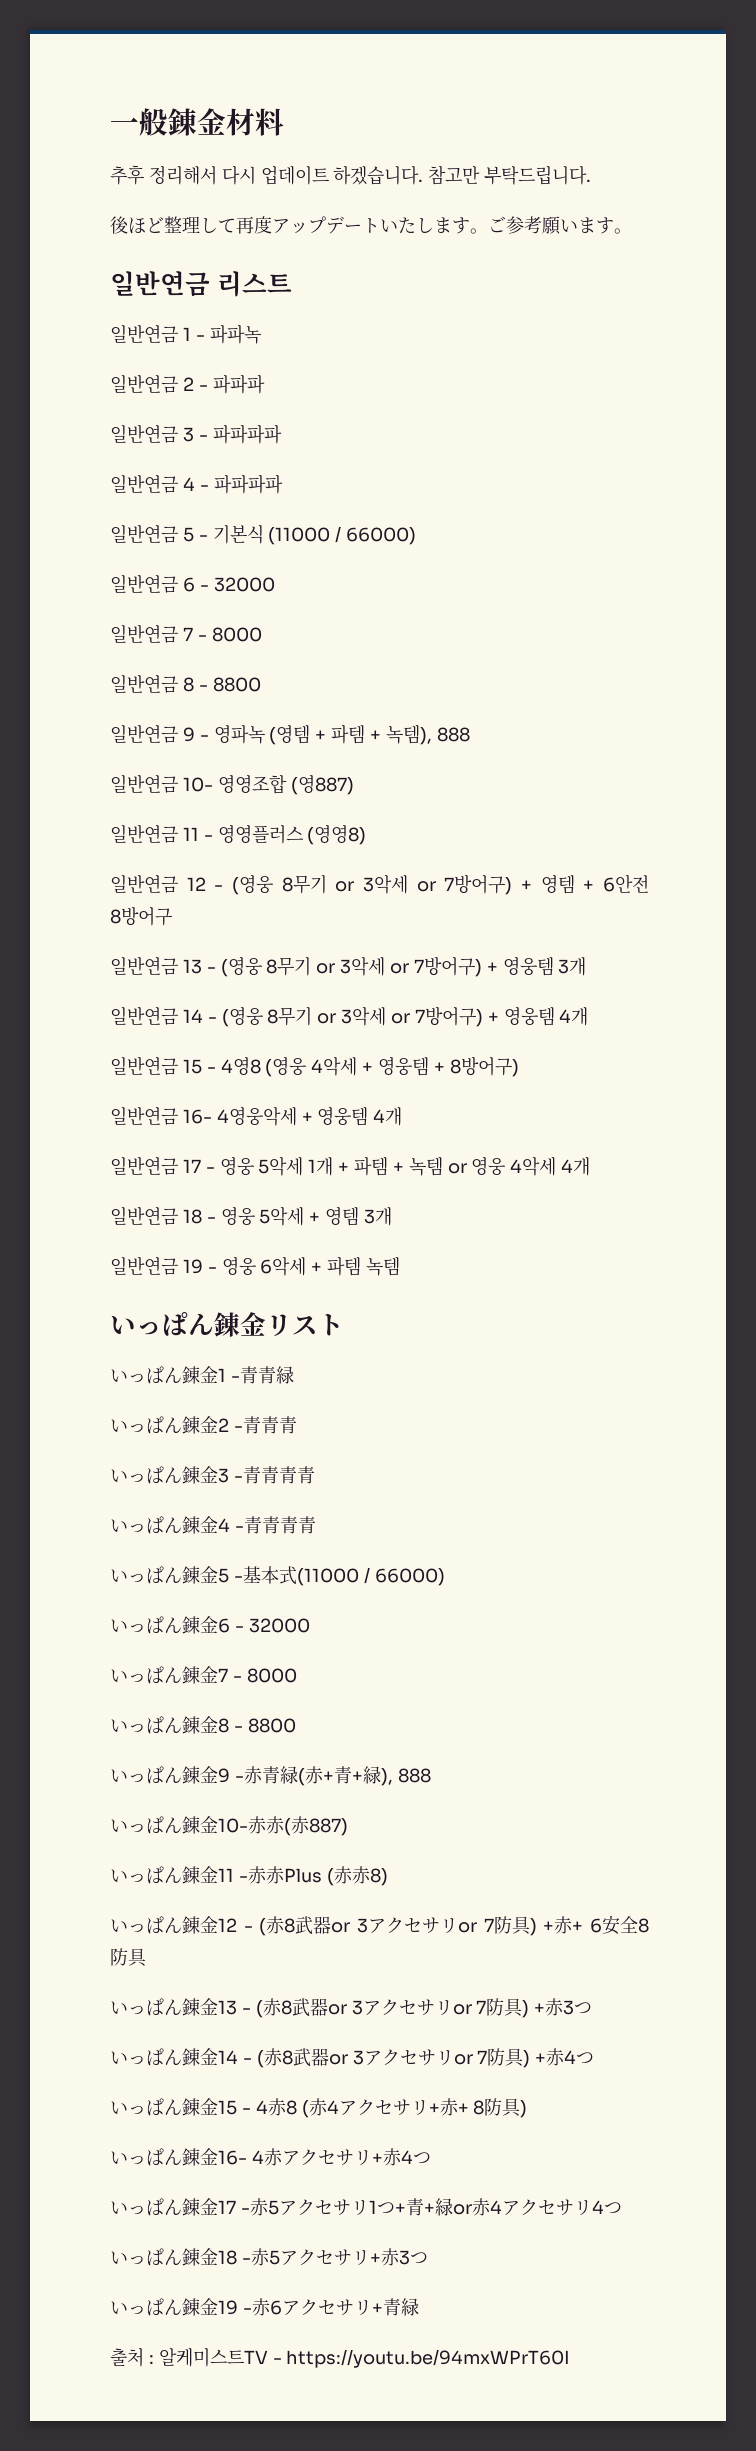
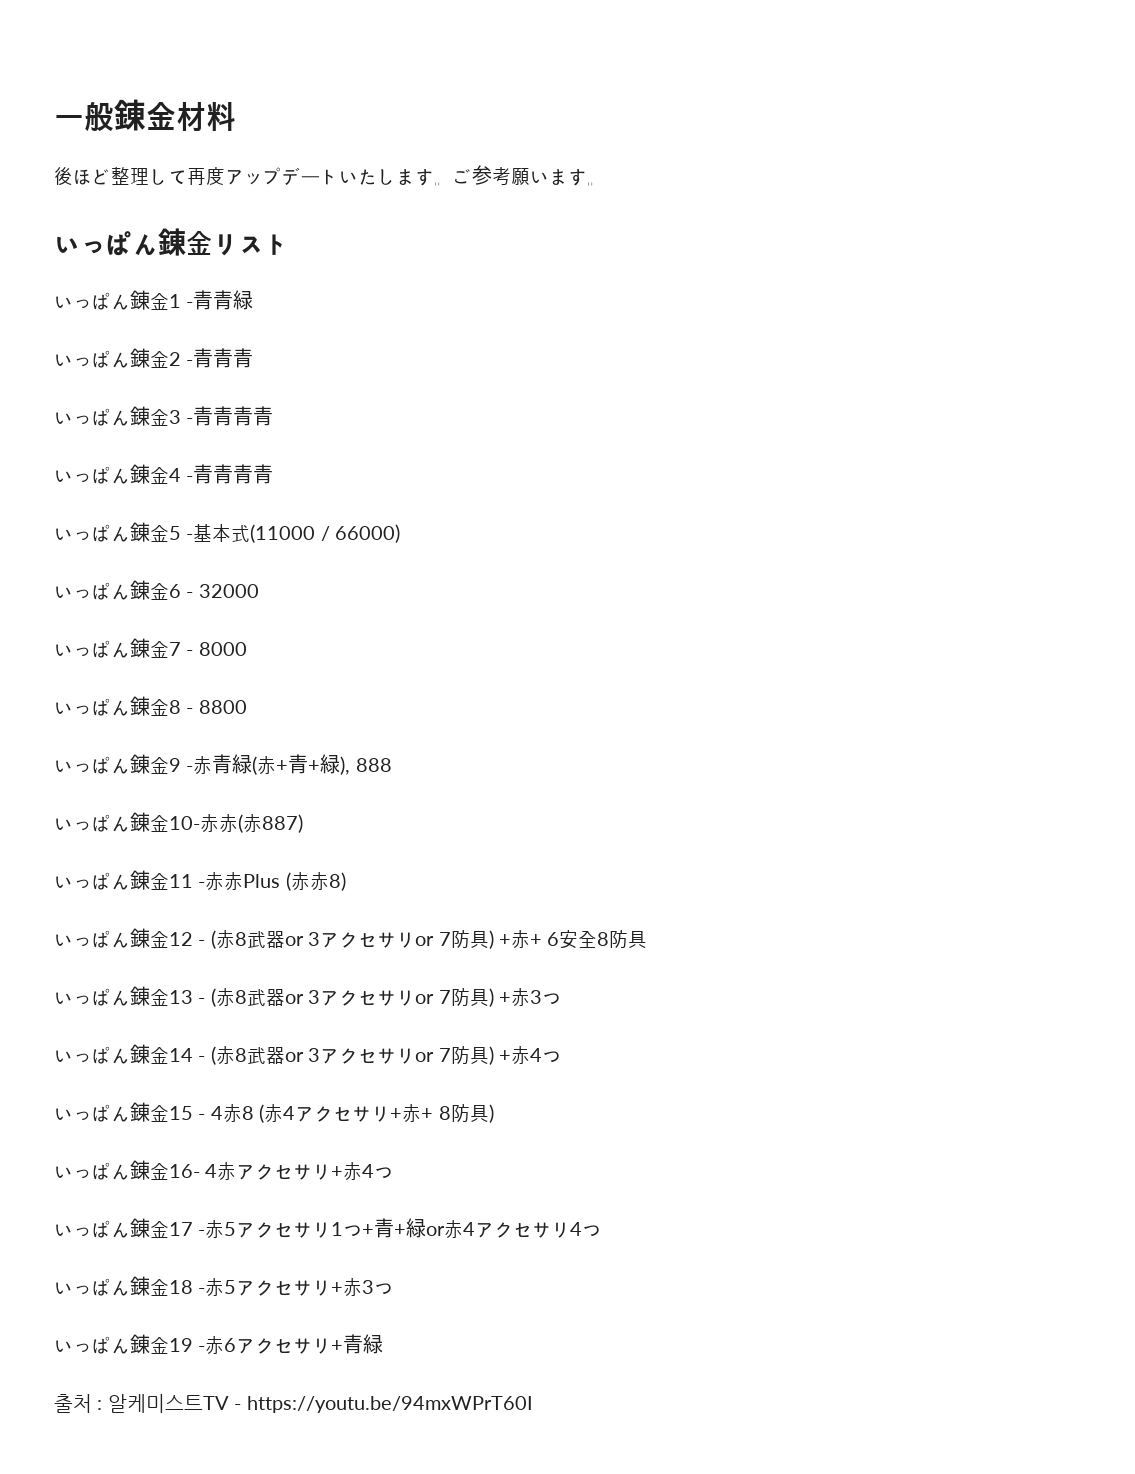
- 추후 정리해서 다시 업데이트 하겠습니다. 참고만 부탁드립니다.
- 일반연금 리스트
- 일반연금 1 - 파파녹
- 일반연금 2 - 파파파
- 일반연금 3 - 파파파파
- 일반연금 4 - 파파파파
- 일반연금 5 - 기본식 (11000 / 66000)
- 일반연금 6 - 32000
- 일반연금 7 - 8000
- 일반연금 8 - 8800
- 일반연금 9 - 영파녹 (영템 + 파템 + 녹템), 888
- 일반연금 10- 영영조합 (영887)
- 일반연금 11 - 영영플러스 (영영8)
- 일반연금 12 - (영웅 8무기 or 3악세 or 7방어구) + 영템 + 6안전 8방어구
- 일반연금 13 - (영웅 8무기 or 3악세 or 7방어구) + 영웅템 3개
- 일반연금 14 - (영웅 8무기 or 3악세 or 7방어구) + 영웅템 4개
- 일반연금 15 - 4영8 (영웅 4악세 + 영웅템 + 8방어구)
- 일반연금 16- 4영웅악세 + 영웅템 4개
- 일반연금 17 - 영웅 5악세 1개 + 파템 + 녹템 or 영웅 4악세 4개
- 일반연금 18 - 영웅 5악세 + 영템 3개
- 일반연금 19 - 영웅 6악세 + 파템 녹템

